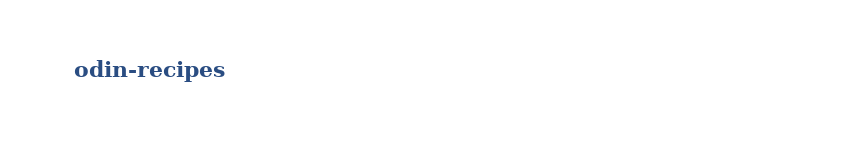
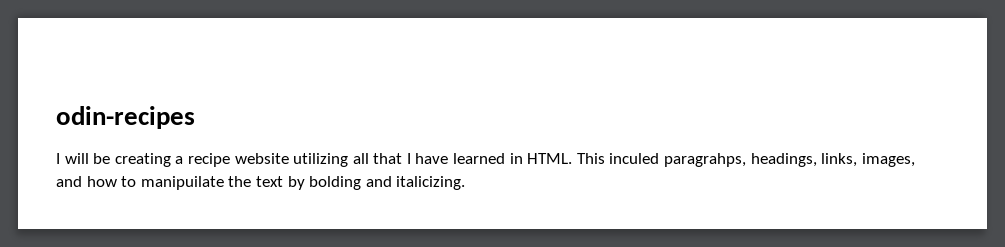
+ I will be creating a recipe website utilizing all that I have learned in HTML. This inculed paragrahps, headings, links, images, and how to manipuilate the text by bolding and italicizing.

